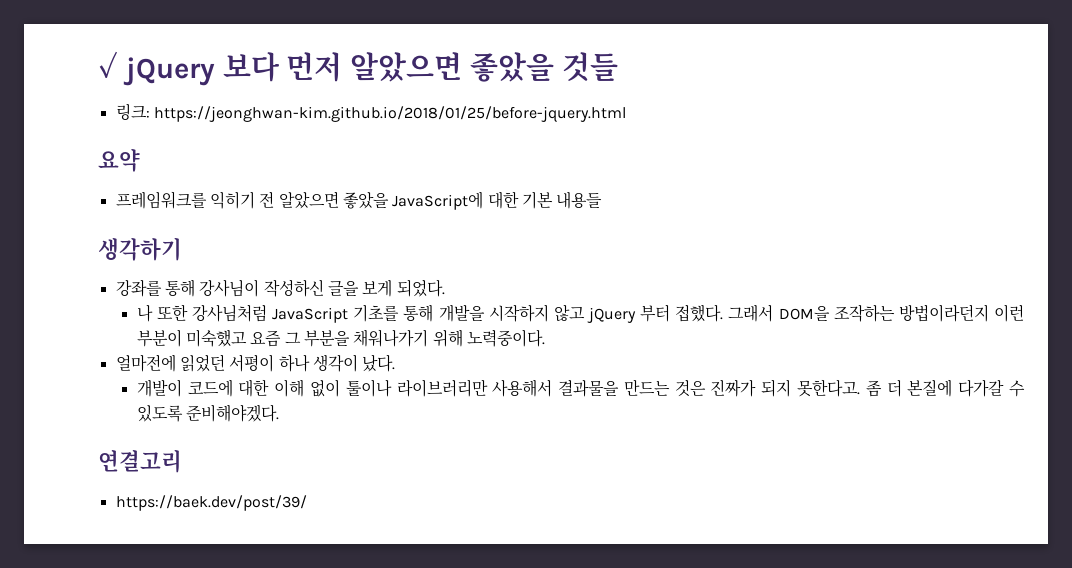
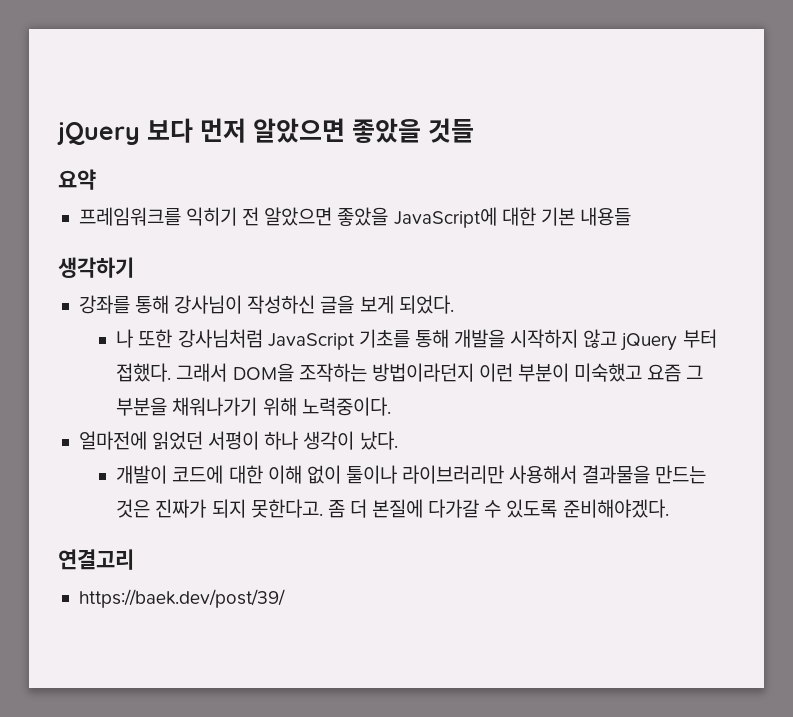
- ✓ jQuery 보다 먼저 알았으면 좋았을 것들
+ jQuery 보다 먼저 알았으면 좋았을 것들
- 링크: https://jeonghwan-kim.github.io/2018/01/25/before-jquery.html

